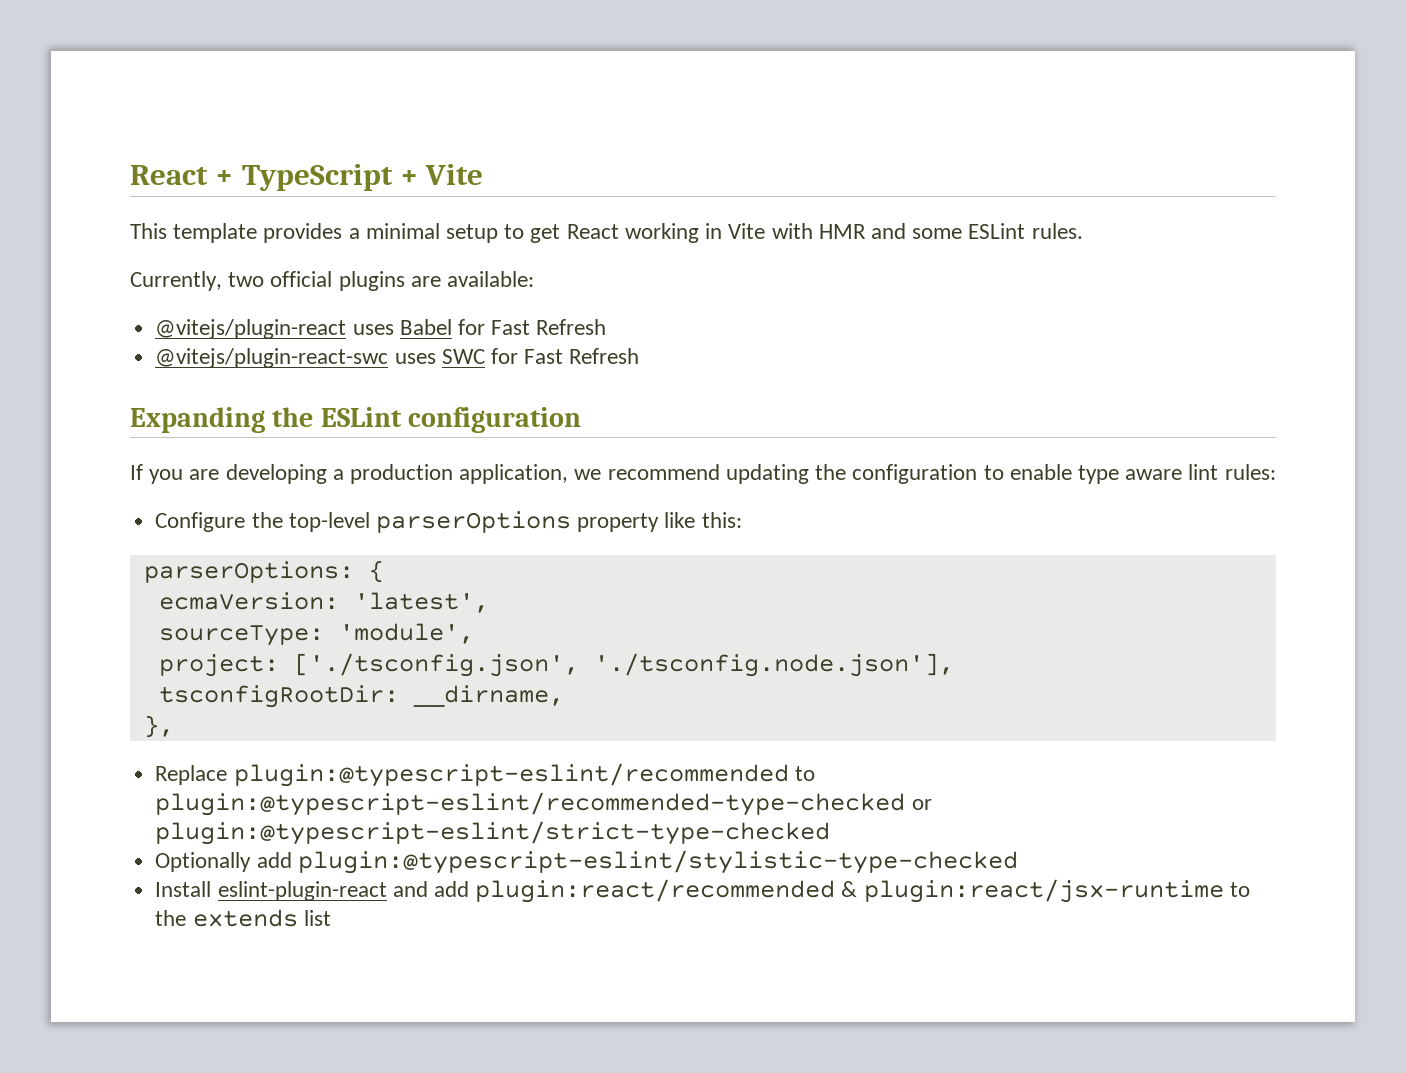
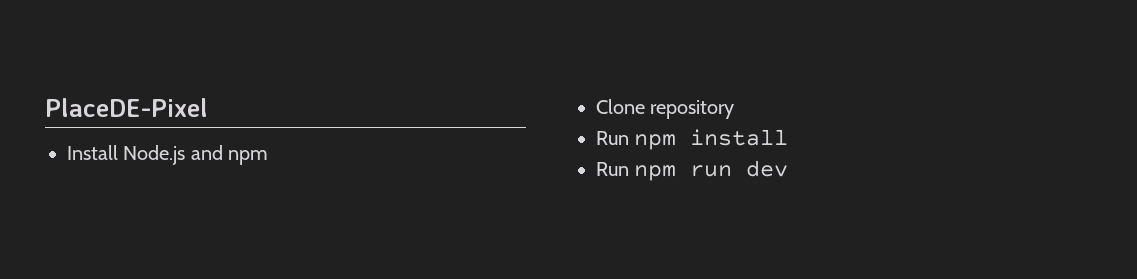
- React + TypeScript + Vite
- This template provides a minimal setup to get React working in Vite with HMR and some ESLint rules.
- Currently, two official plugins are available:
- @vitejs/plugin-react uses Babel for Fast Refresh
- @vitejs/plugin-react-swc uses SWC for Fast Refresh
- Expanding the ESLint configuration
- If you are developing a production application, we recommend updating the configuration to enable type aware lint rules:
- Configure the top-level parserOptions property like this:
- parserOptions: {
- ecmaVersion: 'latest',
- sourceType: 'module',
- project: ['./tsconfig.json', './tsconfig.node.json'],
- tsconfigRootDir: __dirname,
- },
- Replace plugin:@typescript-eslint/recommended to plugin:@typescript-eslint/recommended-type-checked or plugin:@typescript-eslint/strict-type-checked
- Optionally add plugin:@typescript-eslint/stylistic-type-checked
- Install eslint-plugin-react and add plugin:react/recommended & plugin:react/jsx-runtime to the extends list
+ PlaceDE-Pixel
+ Install Node.js and npm
+ Clone repository
+ Run npm install
+ Run npm run dev

